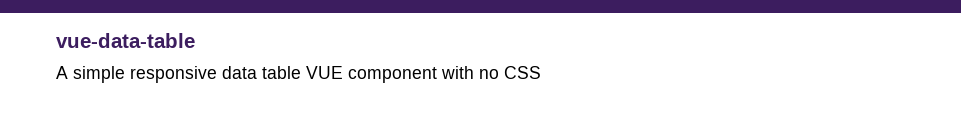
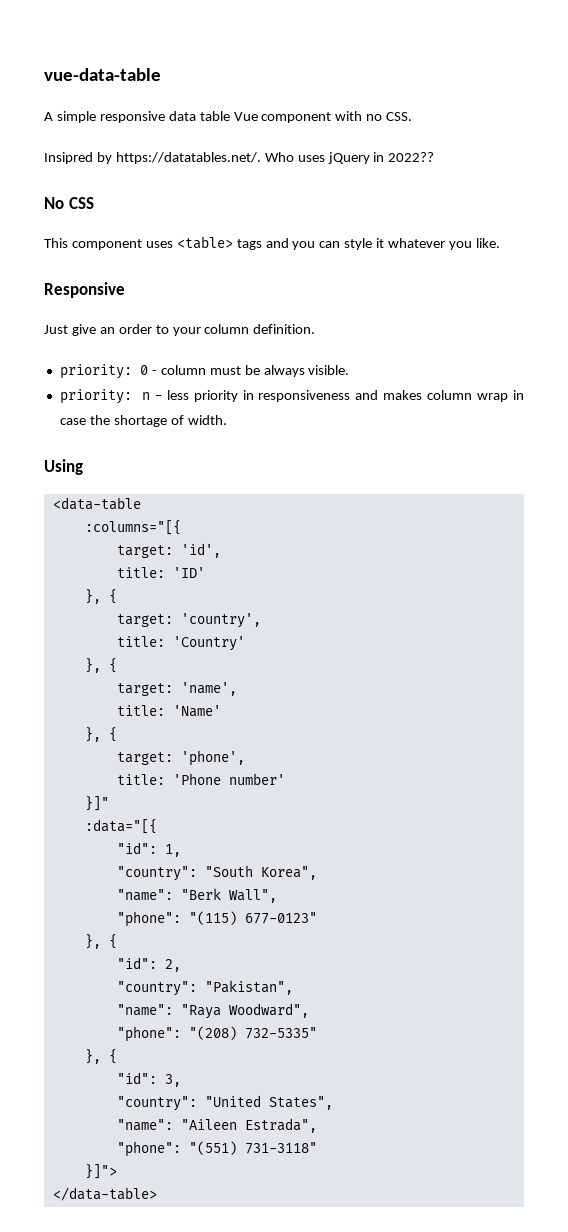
- A simple responsive data table VUE component with no CSS
+ A simple responsive data table Vue component with no CSS.
+ Insipred by https://datatables.net/. Who uses jQuery in 2022??
+ No CSS
+ This component uses <table> tags and you can style it whatever you like.
+ Responsive
+ Just give an order to your column definition.
+ priority: 0 - column must be always visible.
+ priority: n – less priority in responsiveness and makes column wrap in case the shortage of width.
+ Using
+ <data-table
+ :columns="[{
+ target: 'id',
+ title: 'ID'
+ }, {
+ target: 'country',
+ title: 'Country'
+ }, {
+ target: 'name',
+ title: 'Name'
+ }, {
+ target: 'phone',
+ title: 'Phone number'
+ }]"
+ :data="[{
+ "id": 1,
+ "country": "South Korea",
+ "name": "Berk Wall",
+ "phone": "(115) 677-0123"
+ }, {
+ "id": 2,
+ "country": "Pakistan",
+ "name": "Raya Woodward",
+ "phone": "(208) 732-5335"
+ }, {
+ "id": 3,
+ "country": "United States",
+ "name": "Aileen Estrada",
+ "phone": "(551) 731-3118"
+ }]">
+ </data-table>

